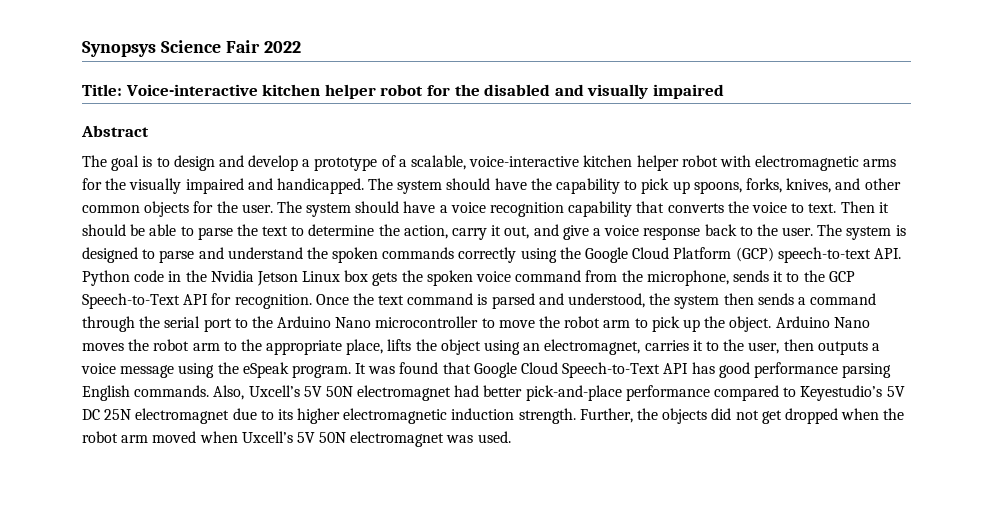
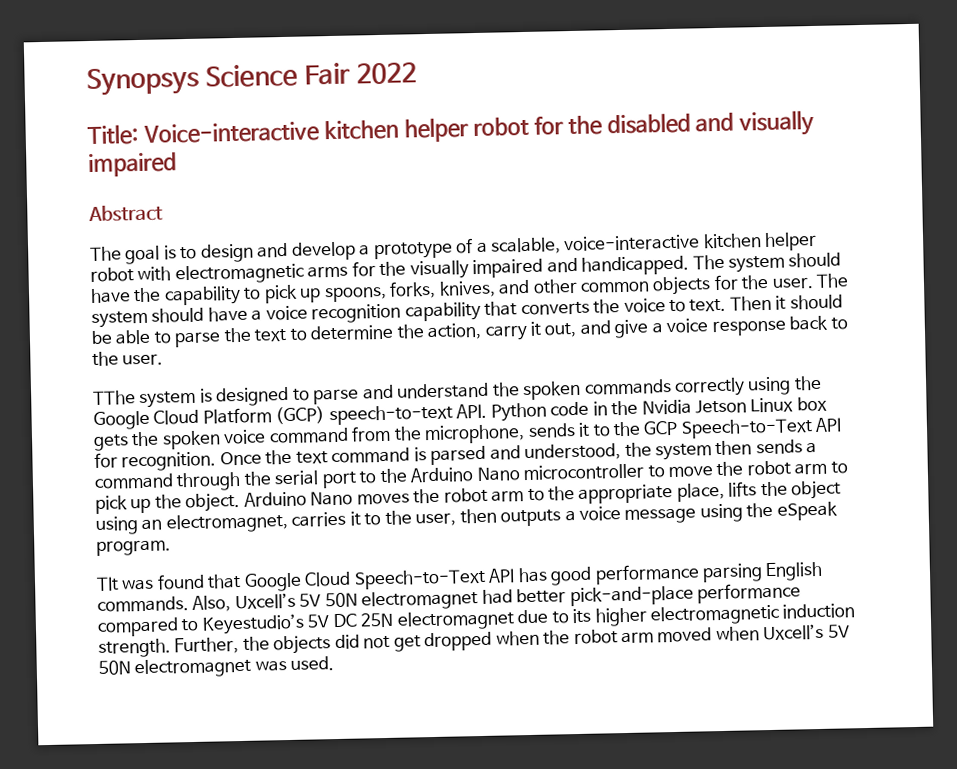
- Then it should be able to parse the text to determine the action, carry it out, and give a voice response back to the user. The system is designed to parse and understand the spoken commands correctly using the Google Cloud Platform (GCP) speech-to-text API. Python code in the Nvidia Jetson Linux box gets the spoken voice command from the microphone, sends it to the GCP Speech-to-Text API for recognition.
+ Then it should be able to parse the text to determine the action, carry it out, and give a voice response back to the user.
+ TThe system is designed to parse and understand the spoken commands correctly using the Google Cloud Platform (GCP) speech-to-text API. Python code in the Nvidia Jetson Linux box gets the spoken voice command from the microphone, sends it to the GCP Speech-to-Text API for recognition.
- Arduino Nano moves the robot arm to the appropriate place, lifts the object using an electromagnet, carries it to the user, then outputs a voice message using the eSpeak program. It was found that Google Cloud Speech-to-Text API has good performance parsing English commands.
+ Arduino Nano moves the robot arm to the appropriate place, lifts the object using an electromagnet, carries it to the user, then outputs a voice message using the eSpeak program.
+ TIt was found that Google Cloud Speech-to-Text API has good performance parsing English commands.

